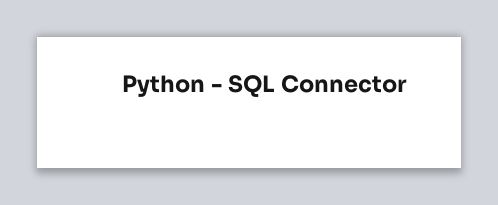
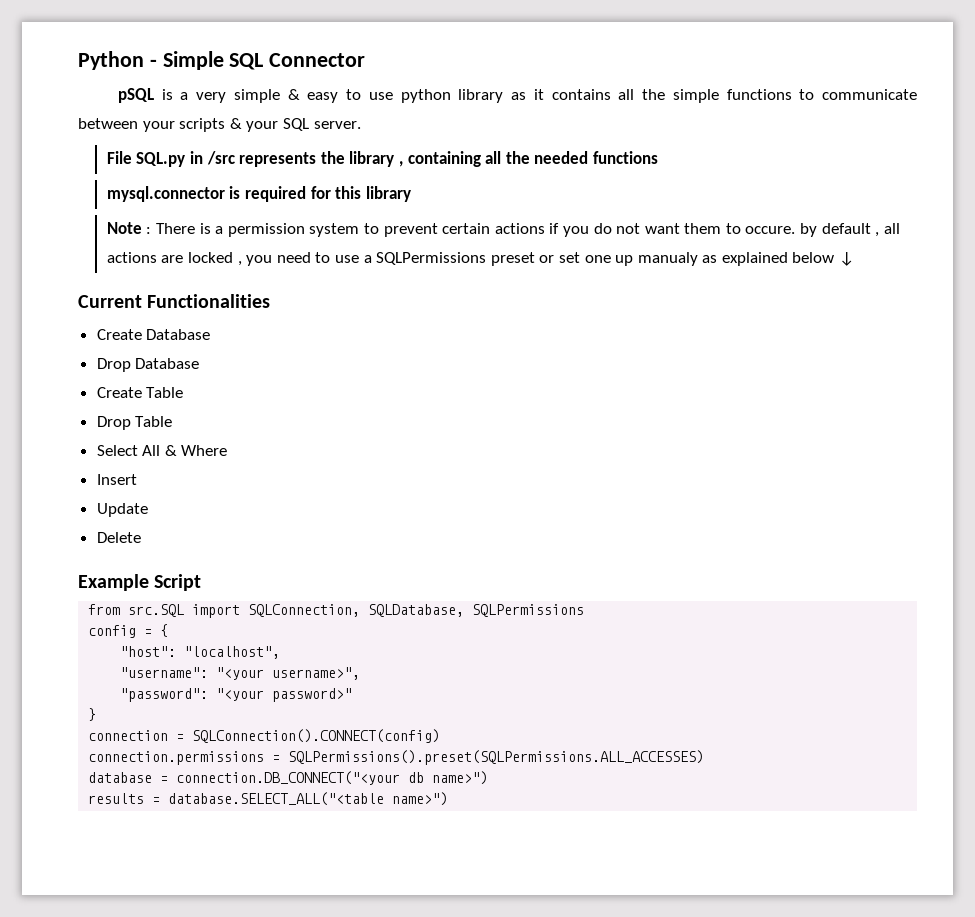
- Python - SQL Connector
+ Python - Simple SQL Connector
+ pSQL is a very simple & easy to use python library as it contains all the simple functions to communicate between your scripts & your SQL server.
+ File SQL.py in /src represents the library , containing all the needed functions
+ mysql.connector is required for this library
+ Note : There is a permission system to prevent certain actions if you do not want them to occure. by default , all actions are locked , you need to use a SQLPermissions preset or set one up manualy as explained below ↓
+ Current Functionalities
+ Create Database
+ Drop Database
+ Create Table
+ Drop Table
+ Select All & Where
+ Insert
+ Update
+ Delete
+ Example Script
+ from src.SQL import SQLConnection, SQLDatabase, SQLPermissions
+ config = {
+ "host": "localhost",
+ "username": "<your username>",
+ "password": "<your password>"
+ }
+ connection = SQLConnection().CONNECT(config)
+ connection.permissions = SQLPermissions().preset(SQLPermissions.ALL_ACCESSES)
+ database = connection.DB_CONNECT("<your db name>")
+ results = database.SELECT_ALL("<table name>")

